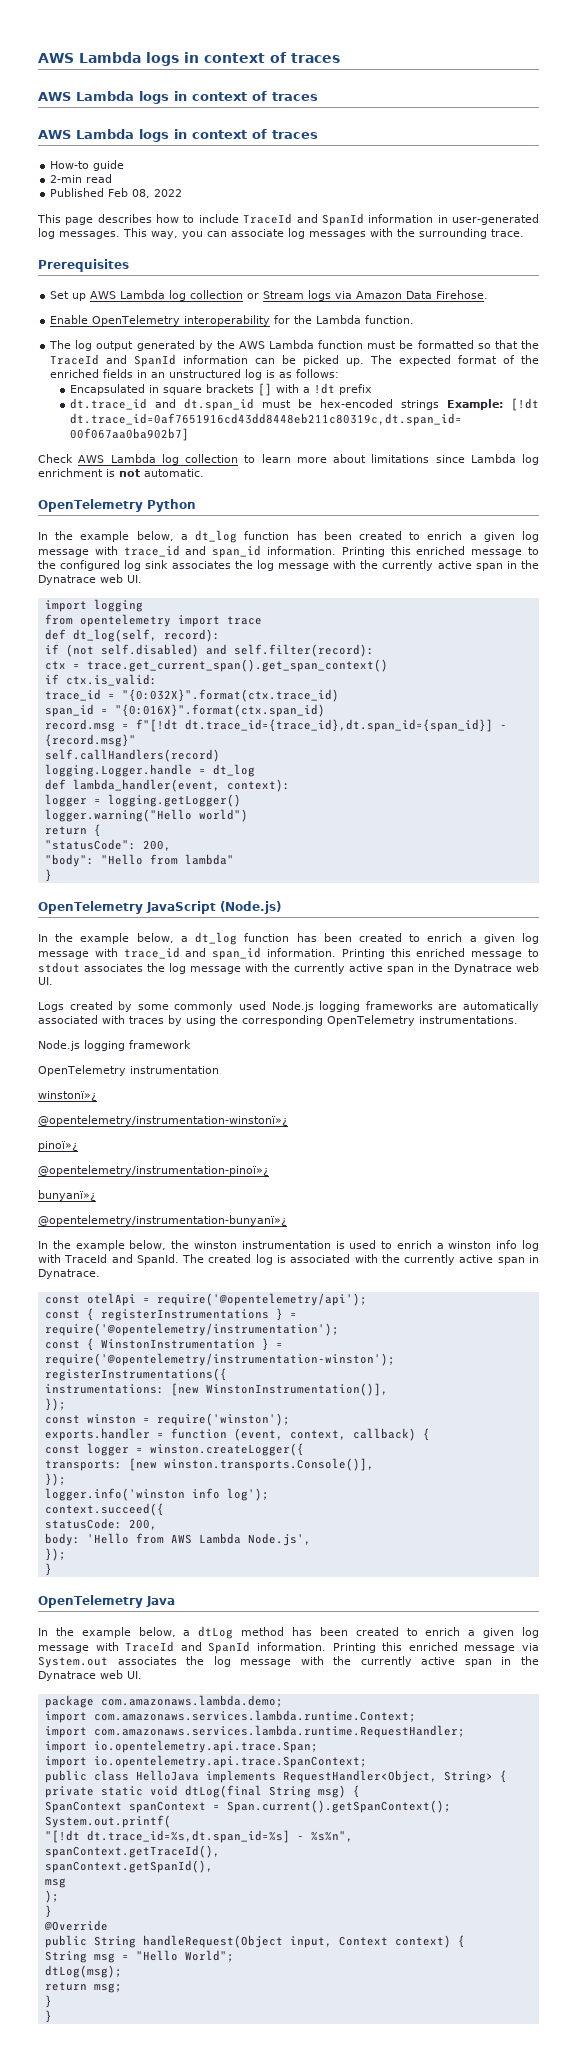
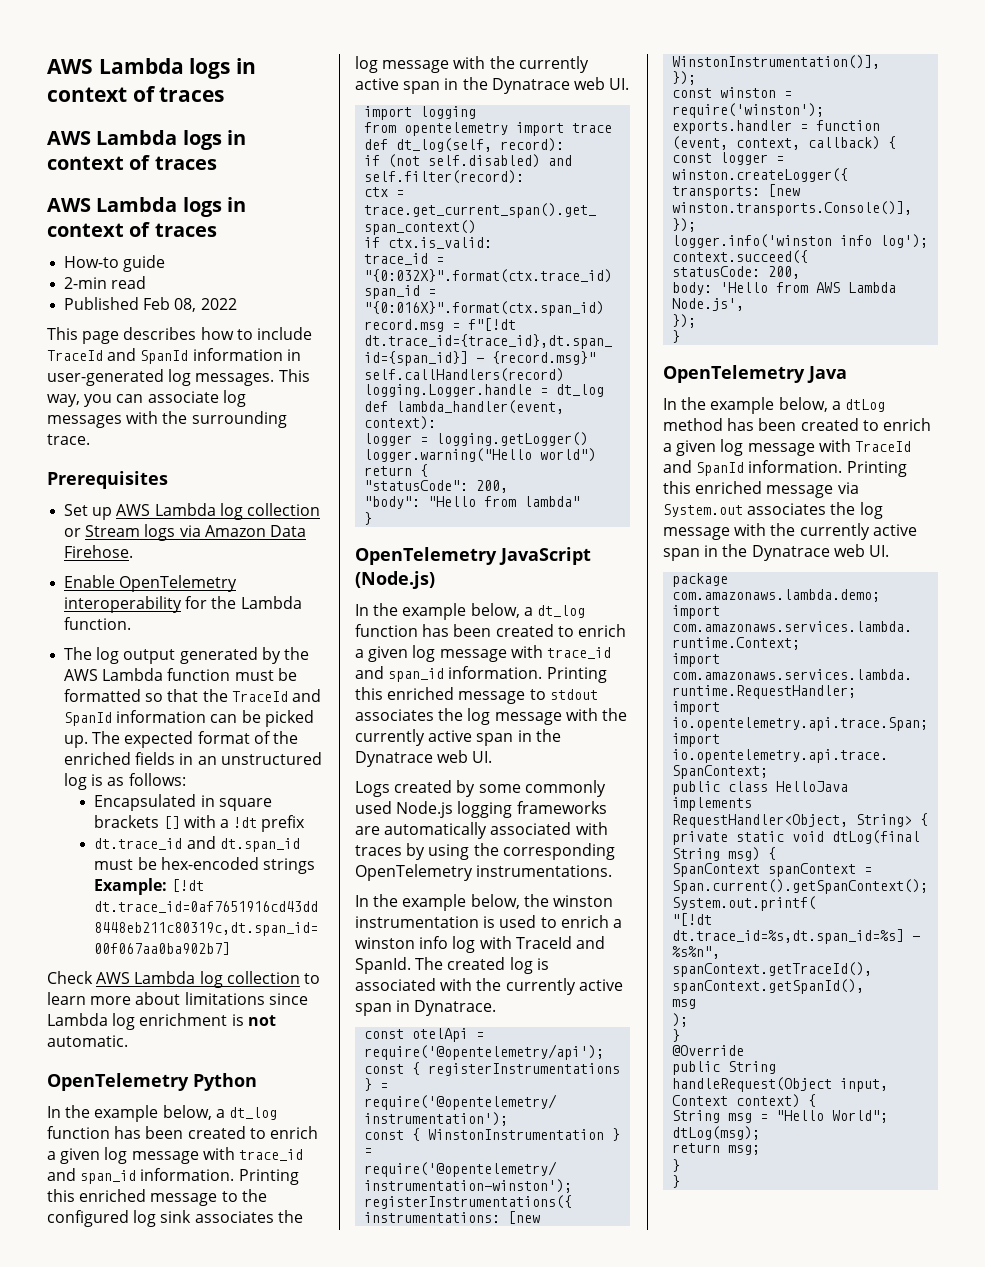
- Node.js logging framework
- OpenTelemetry instrumentation
- winstonï»¿
- @opentelemetry/instrumentation-winstonï»¿
- pinoï»¿
- @opentelemetry/instrumentation-pinoï»¿
- bunyanï»¿
- @opentelemetry/instrumentation-bunyanï»¿

